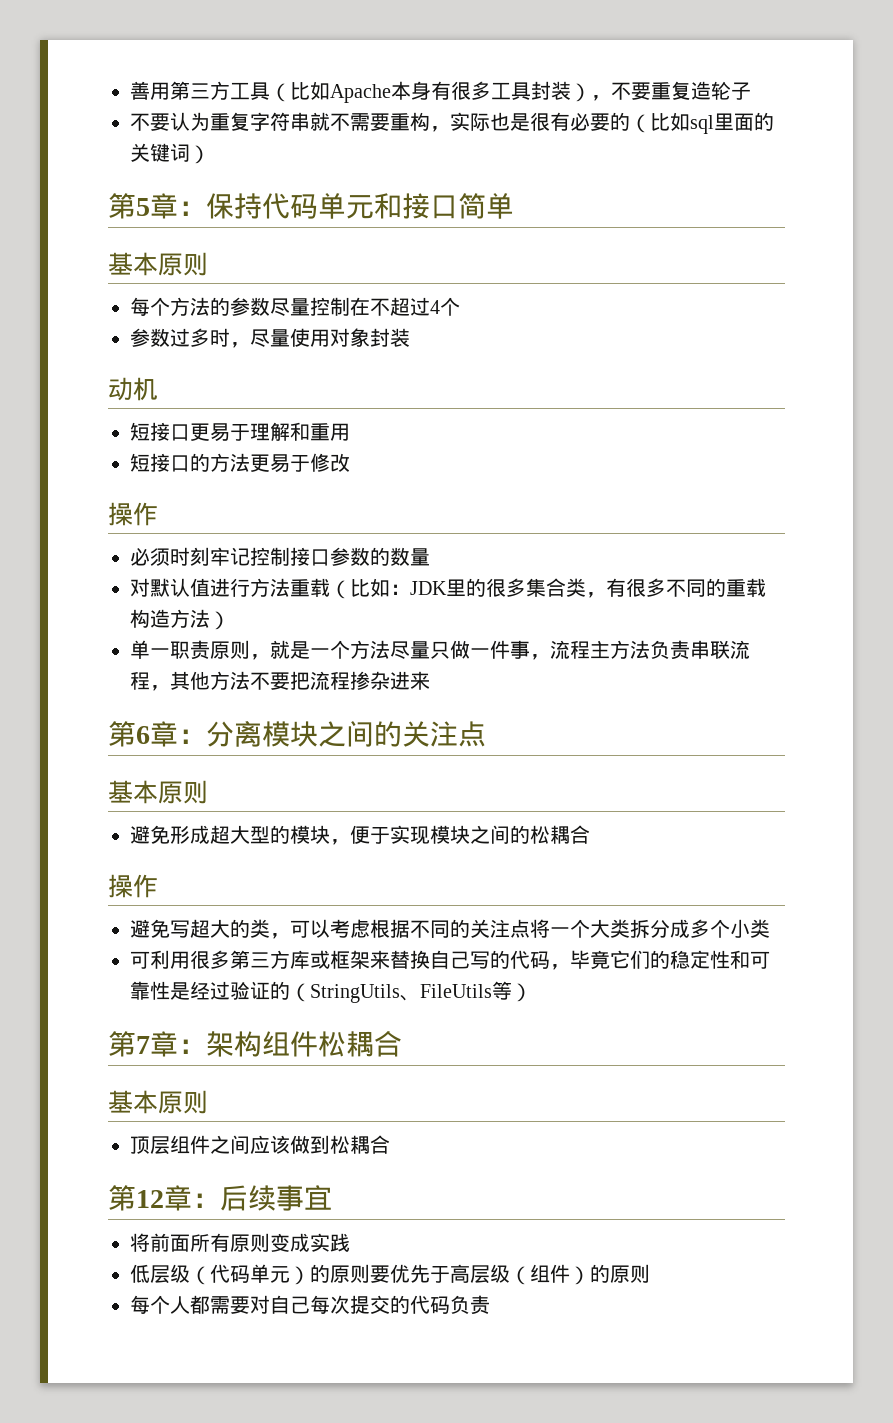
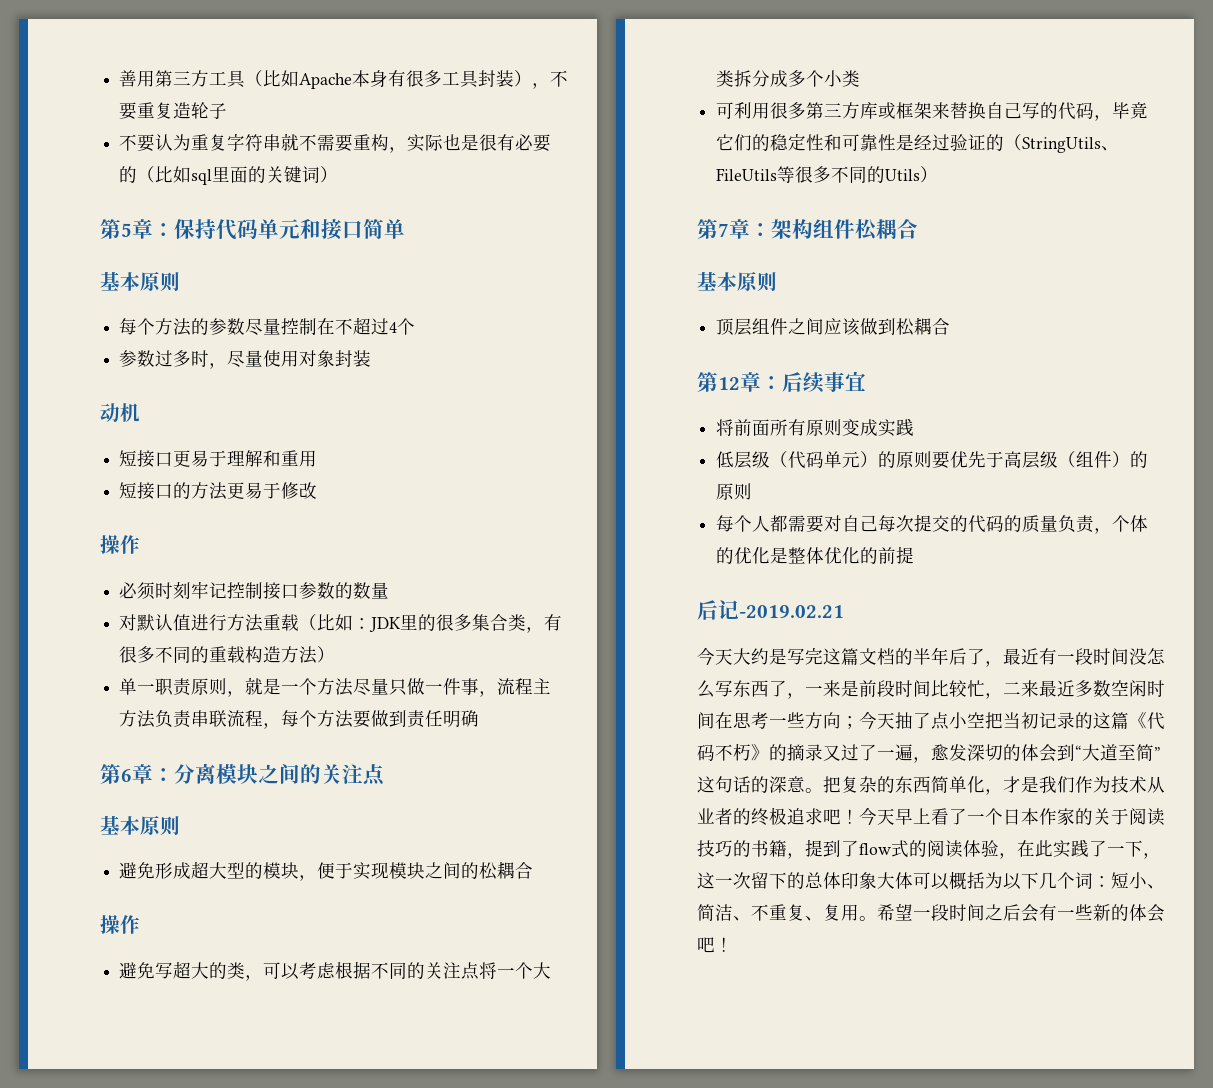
- 单一职责原则，就是一个方法尽量只做一件事，流程主方法负责串联流程，其他方法不要把流程掺杂进来
+ 单一职责原则，就是一个方法尽量只做一件事，流程主方法负责串联流程，每个方法要做到责任明确
- 可利用很多第三方库或框架来替换自己写的代码，毕竟它们的稳定性和可靠性是经过验证的（StringUtils、FileUtils等）
+ 可利用很多第三方库或框架来替换自己写的代码，毕竟它们的稳定性和可靠性是经过验证的（StringUtils、FileUtils等很多不同的Utils）
- 每个人都需要对自己每次提交的代码负责
+ 每个人都需要对自己每次提交的代码的质量负责，个体的优化是整体优化的前提
+ 后记-2019.02.21
+ 今天大约是写完这篇文档的半年后了，最近有一段时间没怎么写东西了，一来是前段时间比较忙，二来最近多数空闲时间在思考一些方向；今天抽了点小空把当初记录的这篇《代码不朽》的摘录又过了一遍，愈发深切的体会到“大道至简”这句话的深意。把复杂的东西简单化，才是我们作为技术从业者的终极追求吧！今天早上看了一个日本作家的关于阅读技巧的书籍，提到了flow式的阅读体验，在此实践了一下，这一次留下的总体印象大体可以概括为以下几个词：短小、简洁、不重复、复用。希望一段时间之后会有一些新的体会吧！

